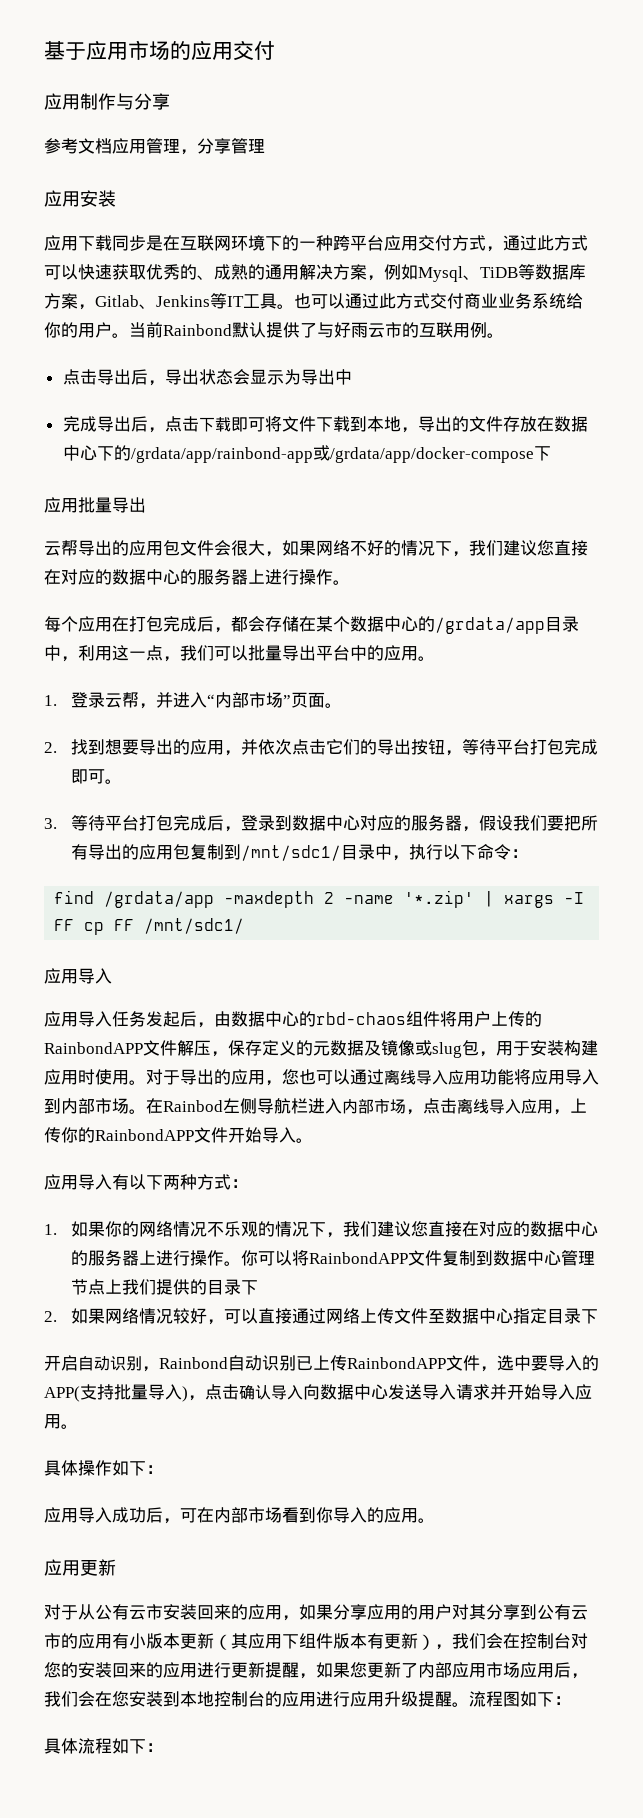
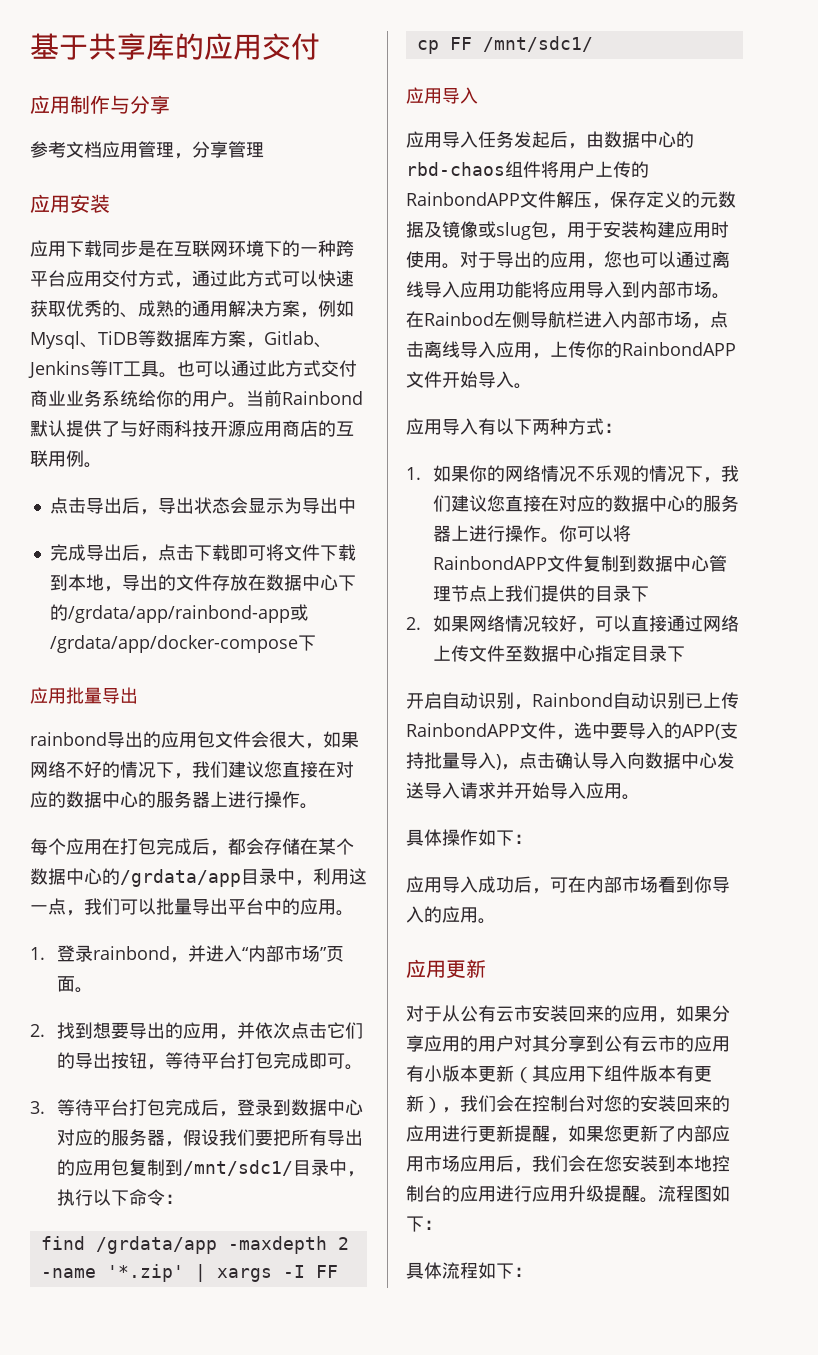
- 基于应用市场的应用交付
+ 基于共享库的应用交付
- 当前Rainbond默认提供了与好雨云市的互联用例。
+ 当前Rainbond默认提供了与好雨科技开源应用商店的互联用例。
- 云帮导出的应用包文件会很大，如果网络不好的情况下，我们建议您直接在对应的数据中心的服务器上进行操作。
+ rainbond导出的应用包文件会很大，如果网络不好的情况下，我们建议您直接在对应的数据中心的服务器上进行操作。
- 1.登录云帮，并进入“内部市场”页面。
+ 1.登录rainbond，并进入“内部市场”页面。

